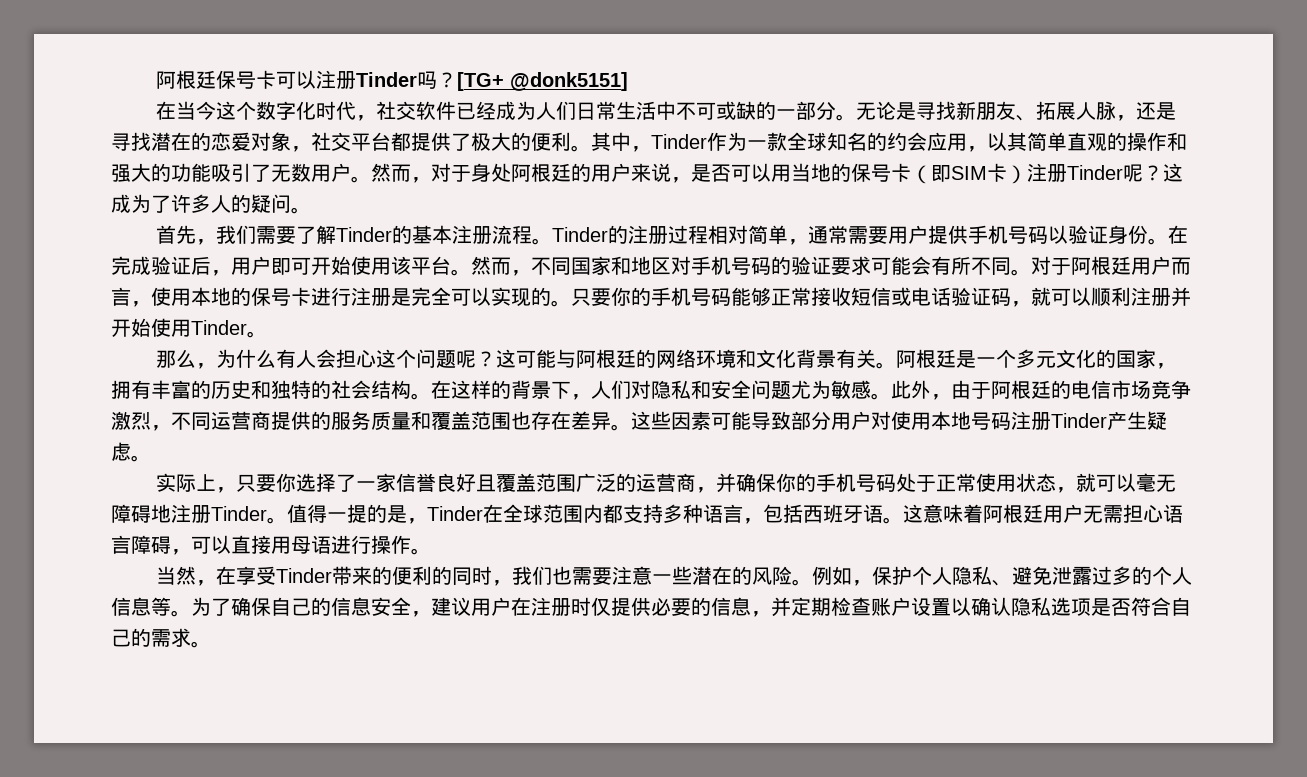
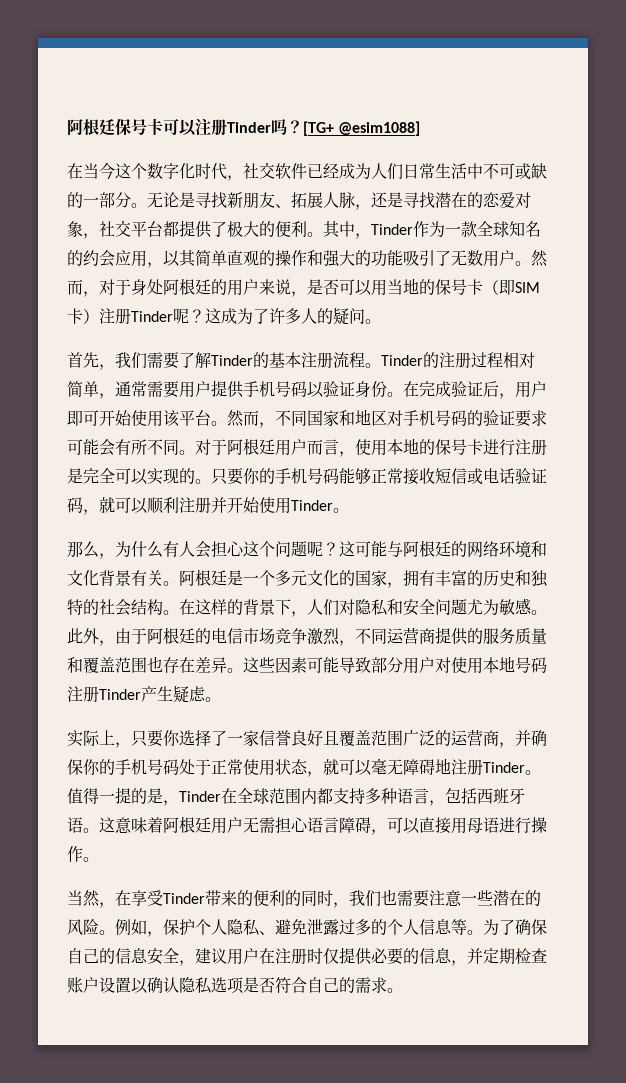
- [TG+ @donk5151]
+ [TG+ @esim1088]

